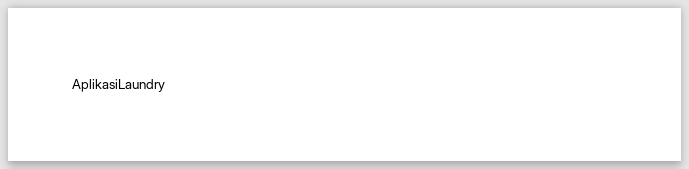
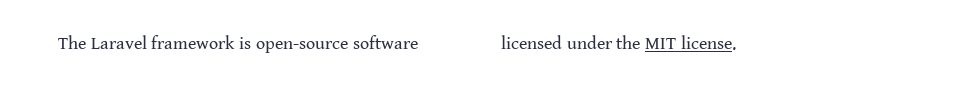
- AplikasiLaundry
+ The Laravel framework is open-source software licensed under the MIT license.

